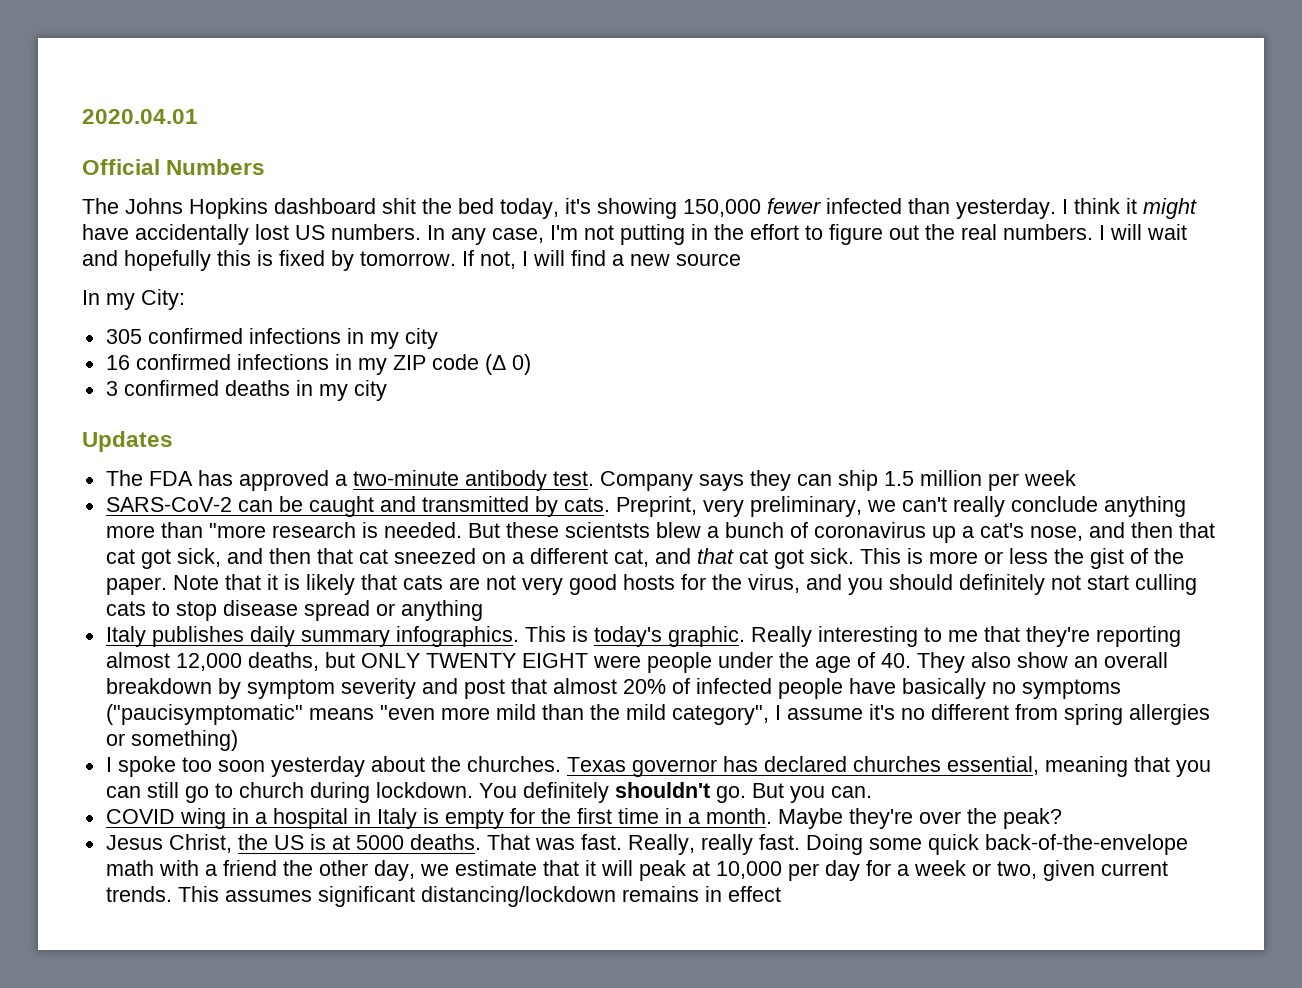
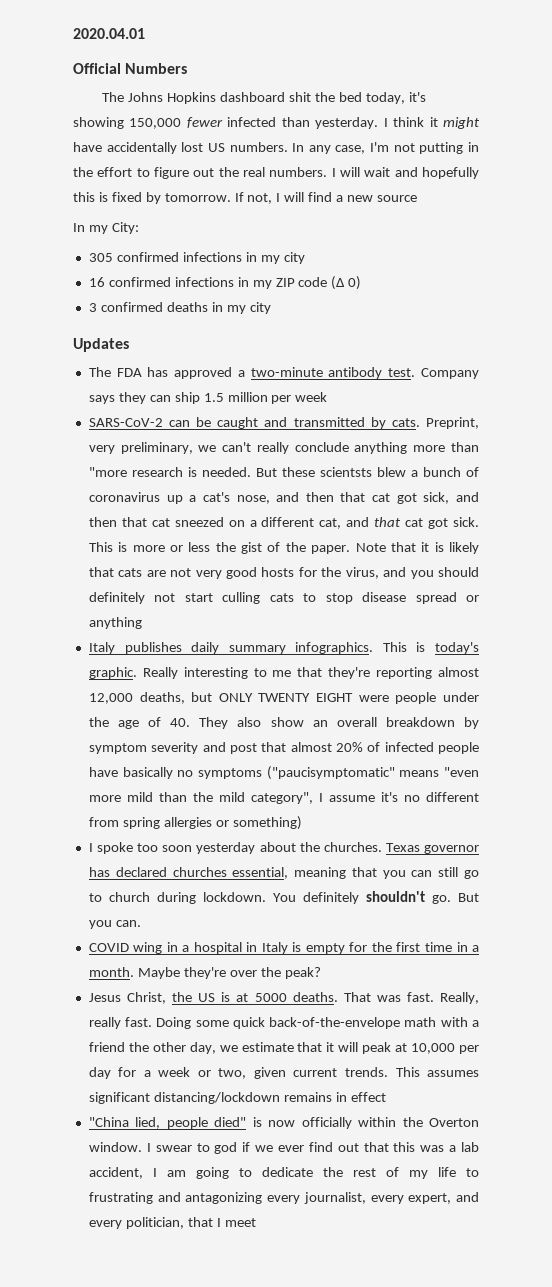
+ "China lied, people died" is now officially within the Overton window. I swear to god if we ever find out that this was a lab accident, I am going to dedicate the rest of my life to frustrating and antagonizing every journalist, every expert, and every politician, that I meet

